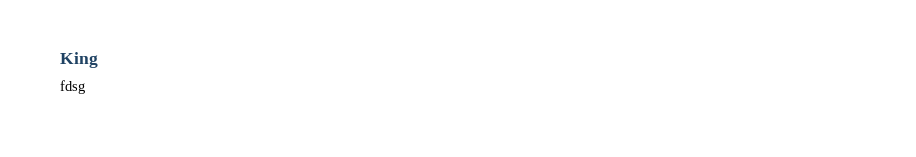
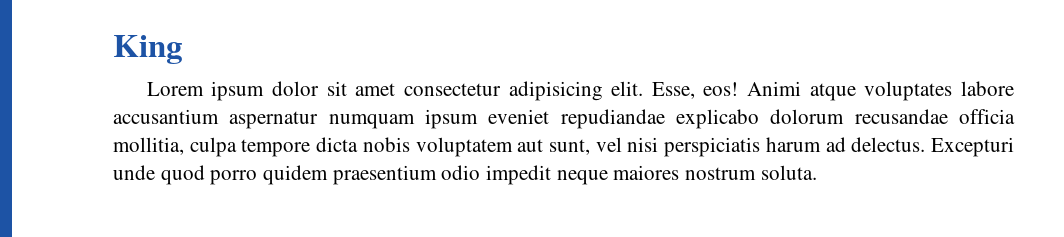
- fdsg
+ Lorem ipsum dolor sit amet consectetur adipisicing elit. Esse, eos! Animi atque voluptates labore accusantium aspernatur numquam ipsum eveniet repudiandae explicabo dolorum recusandae officia mollitia, culpa tempore dicta nobis voluptatem aut sunt, vel nisi perspiciatis harum ad delectus. Excepturi unde quod porro quidem praesentium odio impedit neque maiores nostrum soluta.

